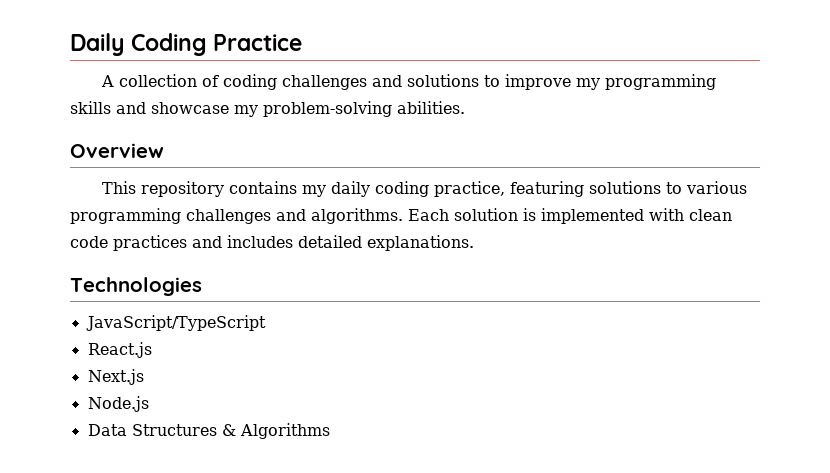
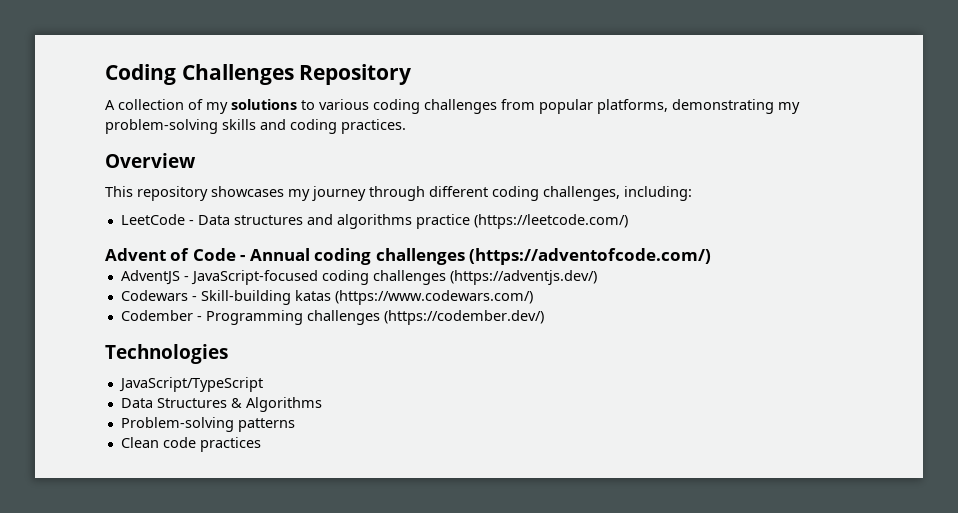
- Daily Coding Practice
+ Coding Challenges Repository
- A collection of coding challenges and solutions to improve my programming skills and showcase my problem-solving abilities.
+ A collection of my solutions to various coding challenges from popular platforms, demonstrating my problem-solving skills and coding practices.
  Overview
- This repository contains my daily coding practice, featuring solutions to various programming challenges and algorithms. Each solution is implemented with clean code practices and includes detailed explanations.
+ This repository showcases my journey through different coding challenges, including:
+ LeetCode - Data structures and algorithms practice (https://leetcode.com/)
+ Advent of Code - Annual coding challenges (https://adventofcode.com/)
+ AdventJS - JavaScript-focused coding challenges (https://adventjs.dev/)
+ Codewars - Skill-building katas (https://www.codewars.com/)
+ Codember - Programming challenges (https://codember.dev/)
- React.js
- Next.js
- Node.js
+ Problem-solving patterns
+ Clean code practices

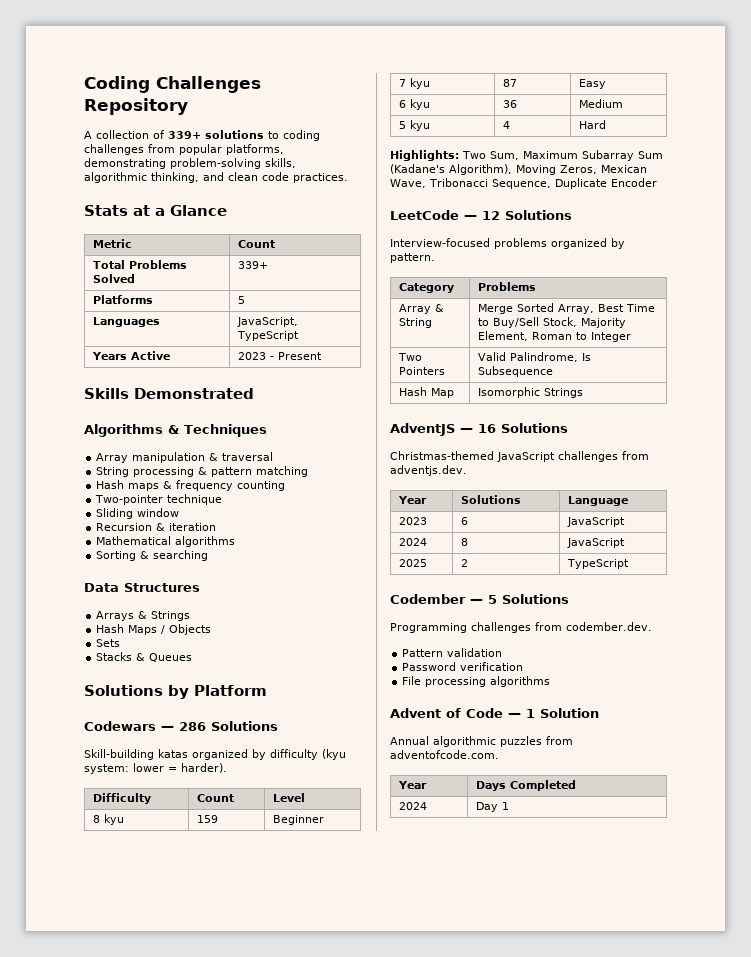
- A collection of my solutions to various coding challenges from popular platforms, demonstrating my problem-solving skills and coding practices.
- Overview
- This repository showcases my journey through different coding challenges, including:
- LeetCode - Data structures and algorithms practice (https://leetcode.com/)
+ A collection of 339+ solutions to coding challenges from popular platforms, demonstrating problem-solving skills, algorithmic thinking, and clean code practices.
+ Stats at a Glance
+ Metric | Count
+ Total Problems Solved | 339+
+ Platforms | 5
+ Languages | JavaScript, TypeScript
+ Years Active | 2023 - Present
+ Skills Demonstrated
+ Algorithms & Techniques
+ Array manipulation & traversal
+ String processing & pattern matching
+ Hash maps & frequency counting
+ Two-pointer technique
+ Sliding window
+ Recursion & iteration
+ Mathematical algorithms
+ Sorting & searching
+ Data Structures
+ Arrays & Strings
+ Hash Maps / Objects
+ Sets
+ Stacks & Queues
+ Solutions by Platform
+ Codewars — 286 Solutions
+ Skill-building katas organized by difficulty (kyu system: lower = harder).
+ Difficulty | Count | Level
+ 8 kyu | 159 | Beginner
+ 7 kyu | 87 | Easy
+ 6 kyu | 36 | Medium
+ 5 kyu | 4 | Hard
+ Highlights: Two Sum, Maximum Subarray Sum (Kadane's Algorithm), Moving Zeros, Mexican Wave, Tribonacci Sequence, Duplicate Encoder
+ LeetCode — 12 Solutions
+ Interview-focused problems organized by pattern.
+ Category | Problems
+ Array & String | Merge Sorted Array, Best Time to Buy/Sell Stock, Majority Element, Roman to Integer
+ Two Pointers | Valid Palindrome, Is Subsequence
+ Hash Map | Isomorphic Strings
+ AdventJS — 16 Solutions
+ Christmas-themed JavaScript challenges from adventjs.dev.
+ Year | Solutions | Language
+ 2023 | 6 | JavaScript
+ 2024 | 8 | JavaScript
+ 2025 | 2 | TypeScript
+ Codember — 5 Solutions
+ Programming challenges from codember.dev.
+ Pattern validation
+ Password verification
+ File processing algorithms
- Advent of Code - Annual coding challenges (https://adventofcode.com/)
- AdventJS - JavaScript-focused coding challenges (https://adventjs.dev/)
- Codewars - Skill-building katas (https://www.codewars.com/)
- Codember - Programming challenges (https://codember.dev/)
- Technologies
- JavaScript/TypeScript
- Data Structures & Algorithms
- Problem-solving patterns
- Clean code practices
+ Advent of Code — 1 Solution
+ Annual algorithmic puzzles from adventofcode.com.
+ Year | Days Completed
+ 2024 | Day 1

